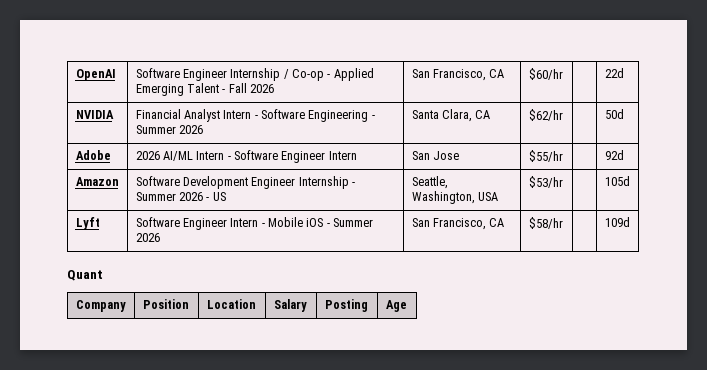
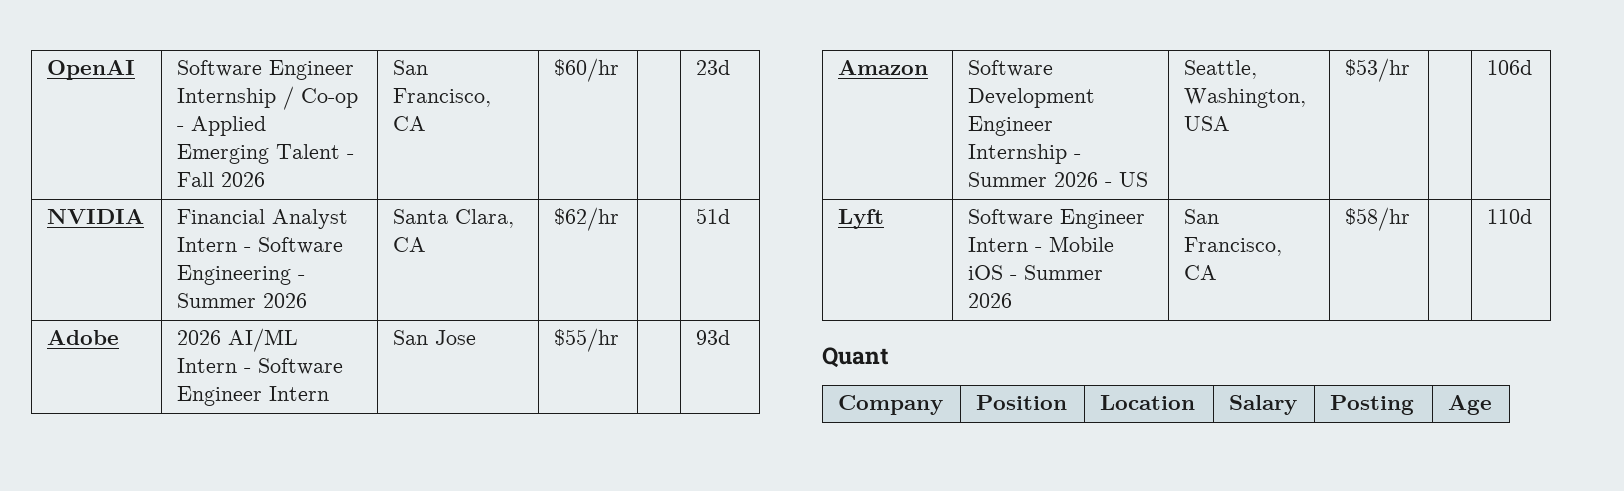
- OpenAI | Software Engineer Internship / Co-op - Applied Emerging Talent - Fall 2026 | San Francisco, CA | $60/hr | | 22d
+ OpenAI | Software Engineer Internship / Co-op - Applied Emerging Talent - Fall 2026 | San Francisco, CA | $60/hr | | 23d
- NVIDIA | Financial Analyst Intern - Software Engineering - Summer 2026 | Santa Clara, CA | $62/hr | | 50d
+ NVIDIA | Financial Analyst Intern - Software Engineering - Summer 2026 | Santa Clara, CA | $62/hr | | 51d
- Adobe | 2026 AI/ML Intern - Software Engineer Intern | San Jose | $55/hr | | 92d
+ Adobe | 2026 AI/ML Intern - Software Engineer Intern | San Jose | $55/hr | | 93d
- Amazon | Software Development Engineer Internship - Summer 2026 - US | Seattle, Washington, USA | $53/hr | | 105d
+ Amazon | Software Development Engineer Internship - Summer 2026 - US | Seattle, Washington, USA | $53/hr | | 106d
- Lyft | Software Engineer Intern - Mobile iOS - Summer 2026 | San Francisco, CA | $58/hr | | 109d
+ Lyft | Software Engineer Intern - Mobile iOS - Summer 2026 | San Francisco, CA | $58/hr | | 110d

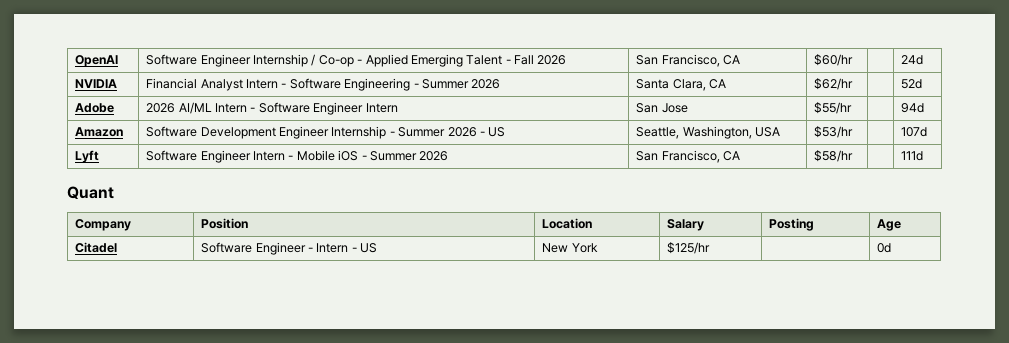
- OpenAI | Software Engineer Internship / Co-op - Applied Emerging Talent - Fall 2026 | San Francisco, CA | $60/hr | | 23d
+ OpenAI | Software Engineer Internship / Co-op - Applied Emerging Talent - Fall 2026 | San Francisco, CA | $60/hr | | 24d
- NVIDIA | Financial Analyst Intern - Software Engineering - Summer 2026 | Santa Clara, CA | $62/hr | | 51d
+ NVIDIA | Financial Analyst Intern - Software Engineering - Summer 2026 | Santa Clara, CA | $62/hr | | 52d
- Adobe | 2026 AI/ML Intern - Software Engineer Intern | San Jose | $55/hr | | 93d
+ Adobe | 2026 AI/ML Intern - Software Engineer Intern | San Jose | $55/hr | | 94d
- Amazon | Software Development Engineer Internship - Summer 2026 - US | Seattle, Washington, USA | $53/hr | | 106d
+ Amazon | Software Development Engineer Internship - Summer 2026 - US | Seattle, Washington, USA | $53/hr | | 107d
- Lyft | Software Engineer Intern - Mobile iOS - Summer 2026 | San Francisco, CA | $58/hr | | 110d
+ Lyft | Software Engineer Intern - Mobile iOS - Summer 2026 | San Francisco, CA | $58/hr | | 111d
+ Citadel | Software Engineer - Intern - US | New York | $125/hr | | 0d

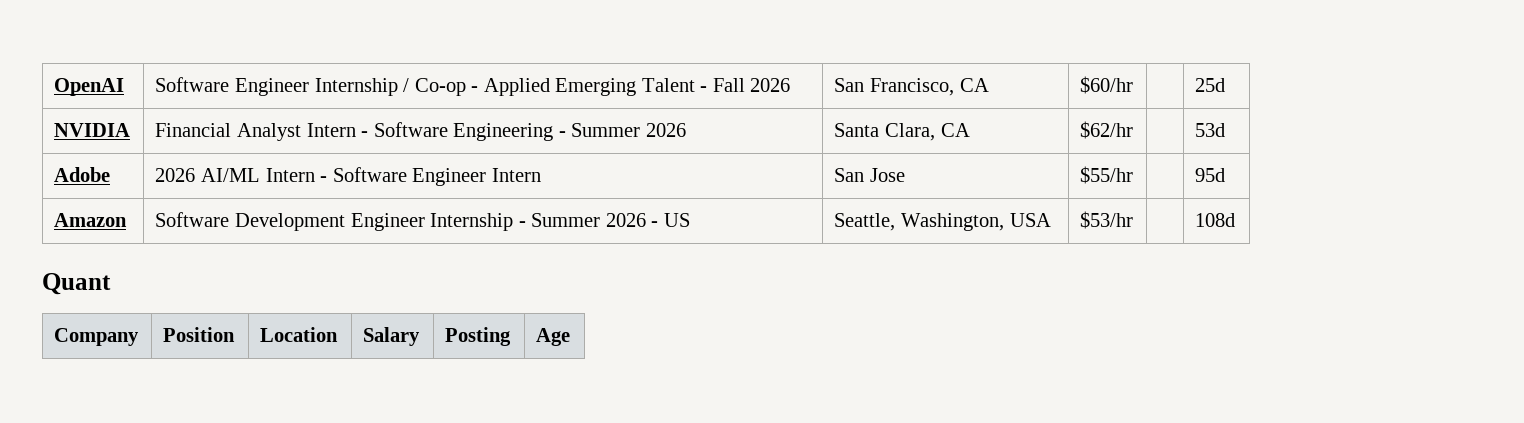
- OpenAI | Software Engineer Internship / Co-op - Applied Emerging Talent - Fall 2026 | San Francisco, CA | $60/hr | | 24d
+ OpenAI | Software Engineer Internship / Co-op - Applied Emerging Talent - Fall 2026 | San Francisco, CA | $60/hr | | 25d
- NVIDIA | Financial Analyst Intern - Software Engineering - Summer 2026 | Santa Clara, CA | $62/hr | | 52d
+ NVIDIA | Financial Analyst Intern - Software Engineering - Summer 2026 | Santa Clara, CA | $62/hr | | 53d
- Adobe | 2026 AI/ML Intern - Software Engineer Intern | San Jose | $55/hr | | 94d
+ Adobe | 2026 AI/ML Intern - Software Engineer Intern | San Jose | $55/hr | | 95d
- Amazon | Software Development Engineer Internship - Summer 2026 - US | Seattle, Washington, USA | $53/hr | | 107d
- Lyft | Software Engineer Intern - Mobile iOS - Summer 2026 | San Francisco, CA | $58/hr | | 111d
+ Amazon | Software Development Engineer Internship - Summer 2026 - US | Seattle, Washington, USA | $53/hr | | 108d
- Citadel | Software Engineer - Intern - US | New York | $125/hr | | 0d

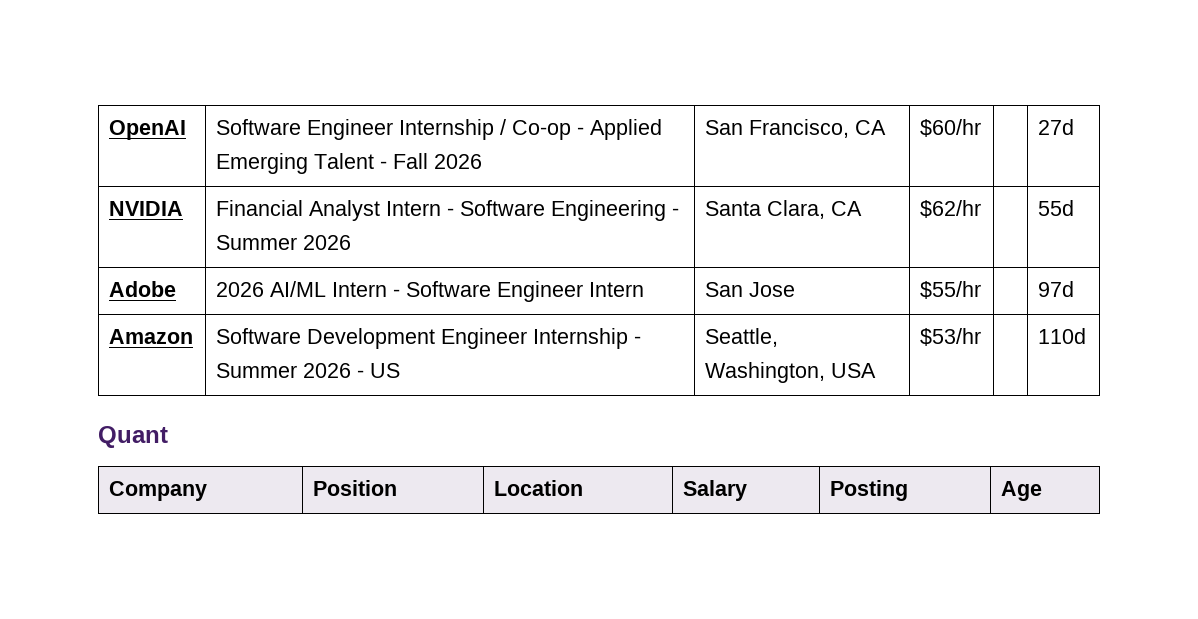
- OpenAI | Software Engineer Internship / Co-op - Applied Emerging Talent - Fall 2026 | San Francisco, CA | $60/hr | | 25d
+ OpenAI | Software Engineer Internship / Co-op - Applied Emerging Talent - Fall 2026 | San Francisco, CA | $60/hr | | 27d
- NVIDIA | Financial Analyst Intern - Software Engineering - Summer 2026 | Santa Clara, CA | $62/hr | | 53d
+ NVIDIA | Financial Analyst Intern - Software Engineering - Summer 2026 | Santa Clara, CA | $62/hr | | 55d
- Adobe | 2026 AI/ML Intern - Software Engineer Intern | San Jose | $55/hr | | 95d
+ Adobe | 2026 AI/ML Intern - Software Engineer Intern | San Jose | $55/hr | | 97d
- Amazon | Software Development Engineer Internship - Summer 2026 - US | Seattle, Washington, USA | $53/hr | | 108d
+ Amazon | Software Development Engineer Internship - Summer 2026 - US | Seattle, Washington, USA | $53/hr | | 110d

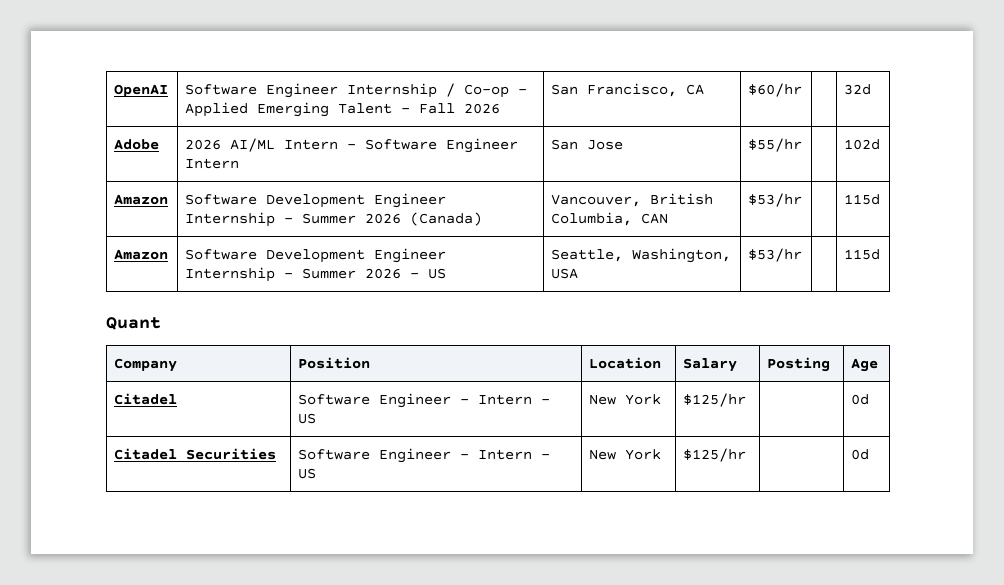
- OpenAI | Software Engineer Internship / Co-op - Applied Emerging Talent - Fall 2026 | San Francisco, CA | $60/hr | | 27d
- NVIDIA | Financial Analyst Intern - Software Engineering - Summer 2026 | Santa Clara, CA | $62/hr | | 55d
+ OpenAI | Software Engineer Internship / Co-op - Applied Emerging Talent - Fall 2026 | San Francisco, CA | $60/hr | | 32d
- Adobe | 2026 AI/ML Intern - Software Engineer Intern | San Jose | $55/hr | | 97d
+ Adobe | 2026 AI/ML Intern - Software Engineer Intern | San Jose | $55/hr | | 102d
+ Amazon | Software Development Engineer Internship - Summer 2026 (Canada) | Vancouver, British Columbia, CAN | $53/hr | | 115d
- Amazon | Software Development Engineer Internship - Summer 2026 - US | Seattle, Washington, USA | $53/hr | | 110d
+ Amazon | Software Development Engineer Internship - Summer 2026 - US | Seattle, Washington, USA | $53/hr | | 115d
+ Citadel | Software Engineer - Intern - US | New York | $125/hr | | 0d
+ Citadel Securities | Software Engineer - Intern - US | New York | $125/hr | | 0d

